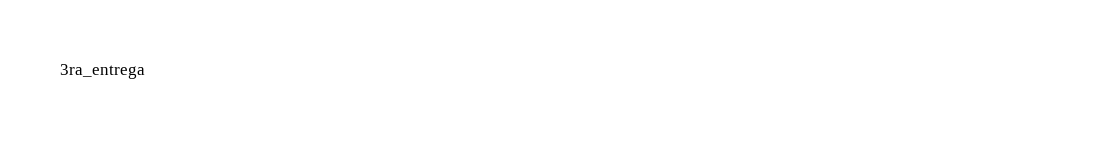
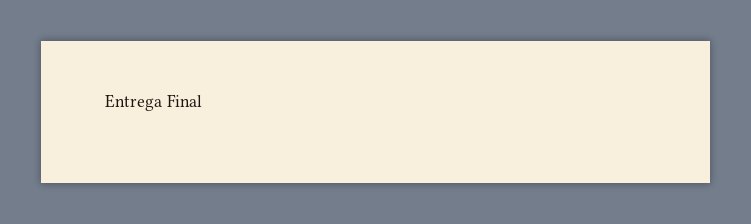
- 3ra_entrega
+ Entrega Final

